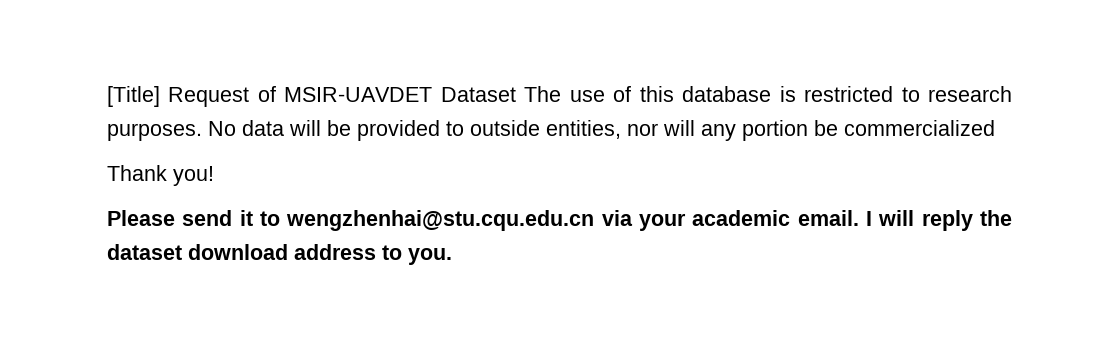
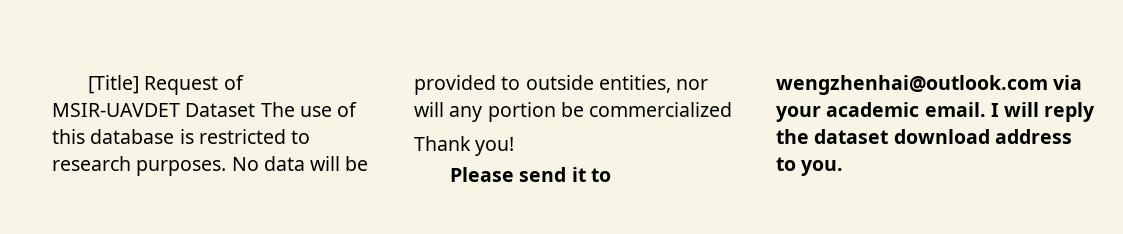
- Please send it to wengzhenhai@stu.cqu.edu.cn via your academic email.
+ Please send it to wengzhenhai@outlook.com via your academic email.

